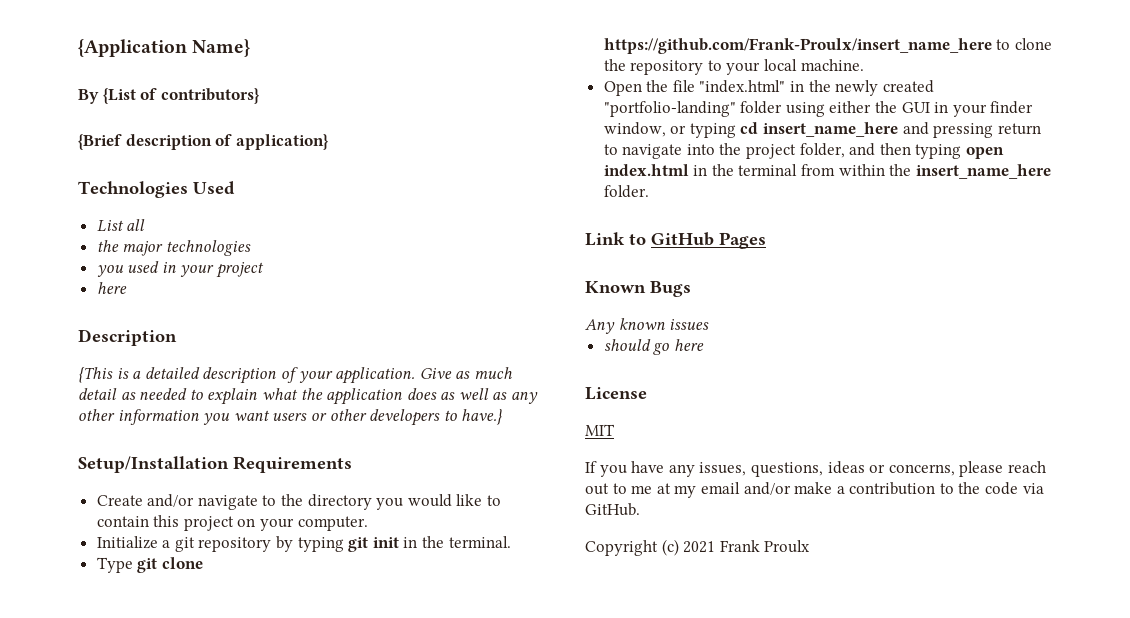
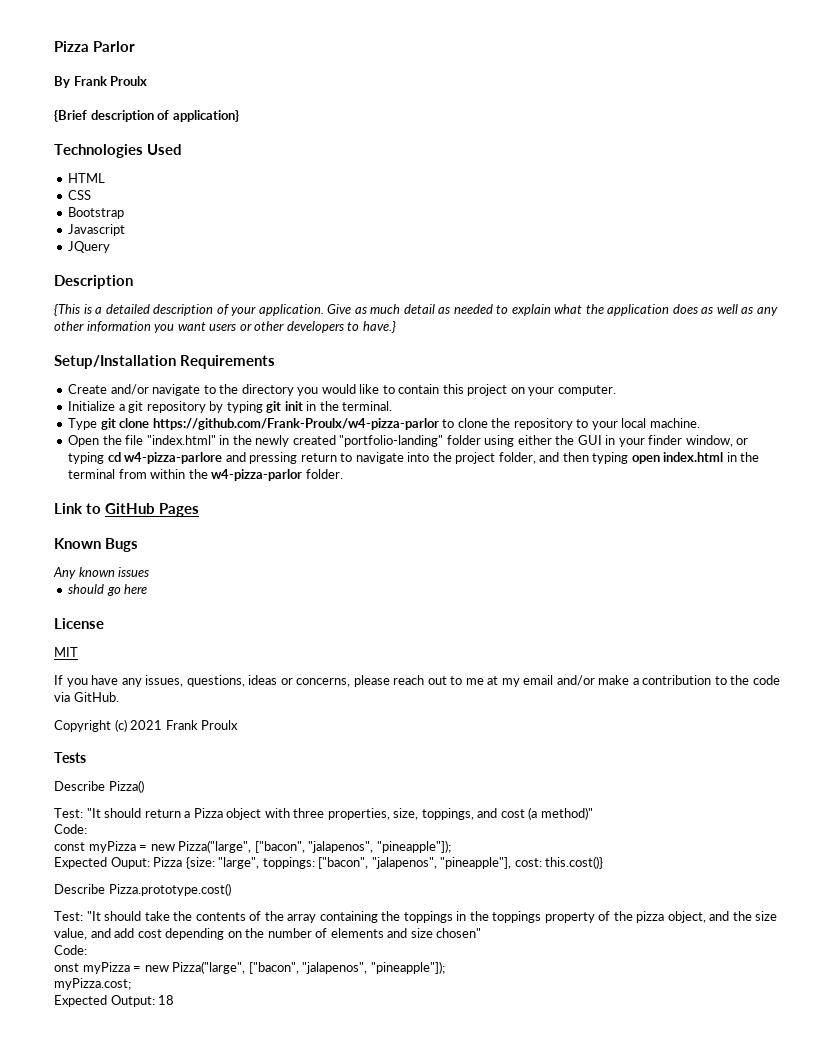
- {Application Name}
+ Pizza Parlor
- By {List of contributors}
+ By Frank Proulx
- List all
- the major technologies
- you used in your project
- here
+ HTML
+ CSS
+ Bootstrap
+ Javascript
+ JQuery
- Type git clone https://github.com/Frank-Proulx/insert_name_here to clone the repository to your local machine.
+ Type git clone https://github.com/Frank-Proulx/w4-pizza-parlor to clone the repository to your local machine.
- Open the file "index.html" in the newly created "portfolio-landing" folder using either the GUI in your finder window, or typing cd insert_name_here and pressing return to navigate into the project folder, and then typing open index.html in the terminal from within the insert_name_here folder.
+ Open the file "index.html" in the newly created "portfolio-landing" folder using either the GUI in your finder window, or typing cd w4-pizza-parlore and pressing return to navigate into the project folder, and then typing open index.html in the terminal from within the w4-pizza-parlor folder.
+ Tests
+ Describe Pizza()
+ Test: "It should return a Pizza object with three properties, size, toppings, and cost (a method)"
+ Code:
+ const myPizza = new Pizza("large", ["bacon", "jalapenos", "pineapple"]);
+ Expected Ouput: Pizza {size: "large", toppings: ["bacon", "jalapenos", "pineapple"], cost: this.cost()}
+ Describe Pizza.prototype.cost()
+ Test: "It should take the contents of the array containing the toppings in the toppings property of the pizza object, and the size value, and add cost depending on the number of elements and size chosen"
+ Code:
+ onst myPizza = new Pizza("large", ["bacon", "jalapenos", "pineapple"]);
+ myPizza.cost;
+ Expected Output: 18

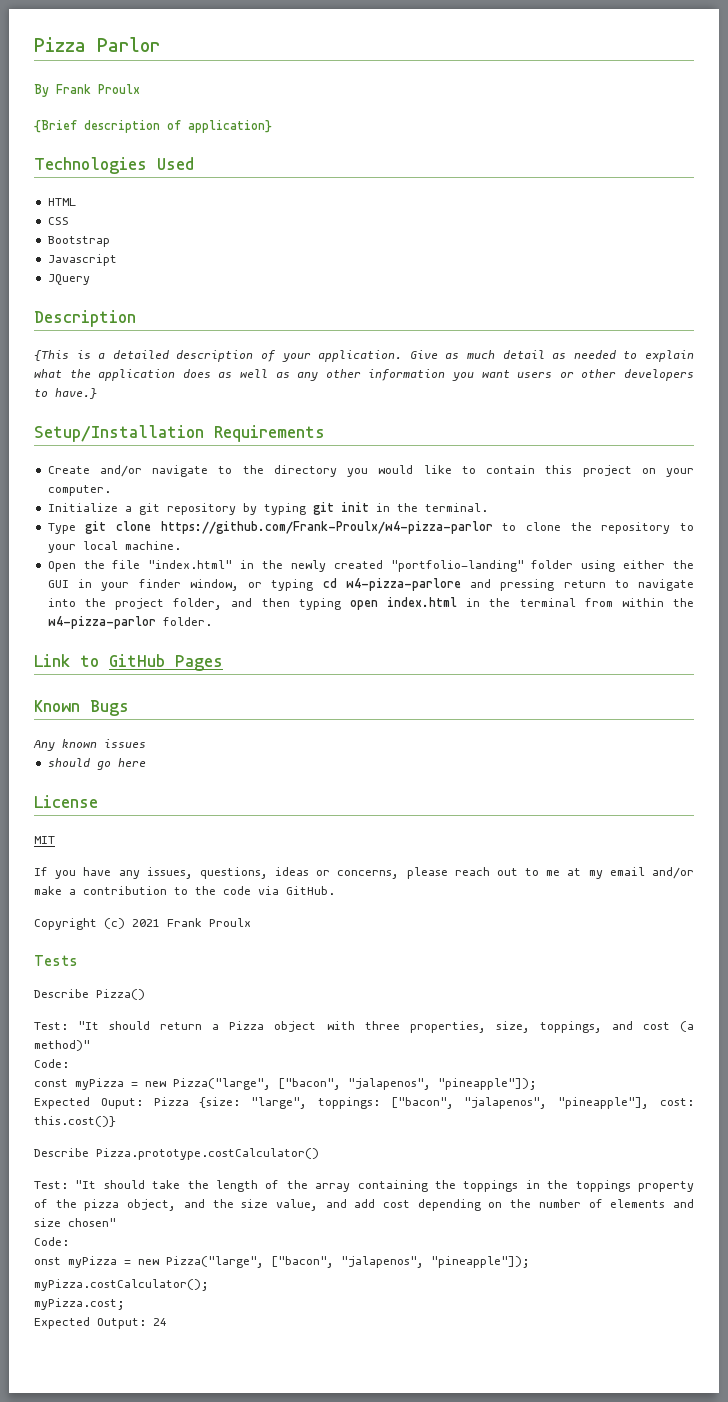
- Describe Pizza.prototype.cost()
+ Describe Pizza.prototype.costCalculator()
- Test: "It should take the contents of the array containing the toppings in the toppings property of the pizza object, and the size value, and add cost depending on the number of elements and size chosen"
+ Test: "It should take the length of the array containing the toppings in the toppings property of the pizza object, and the size value, and add cost depending on the number of elements and size chosen"
+ myPizza.costCalculator();
- Expected Output: 18
+ Expected Output: 24

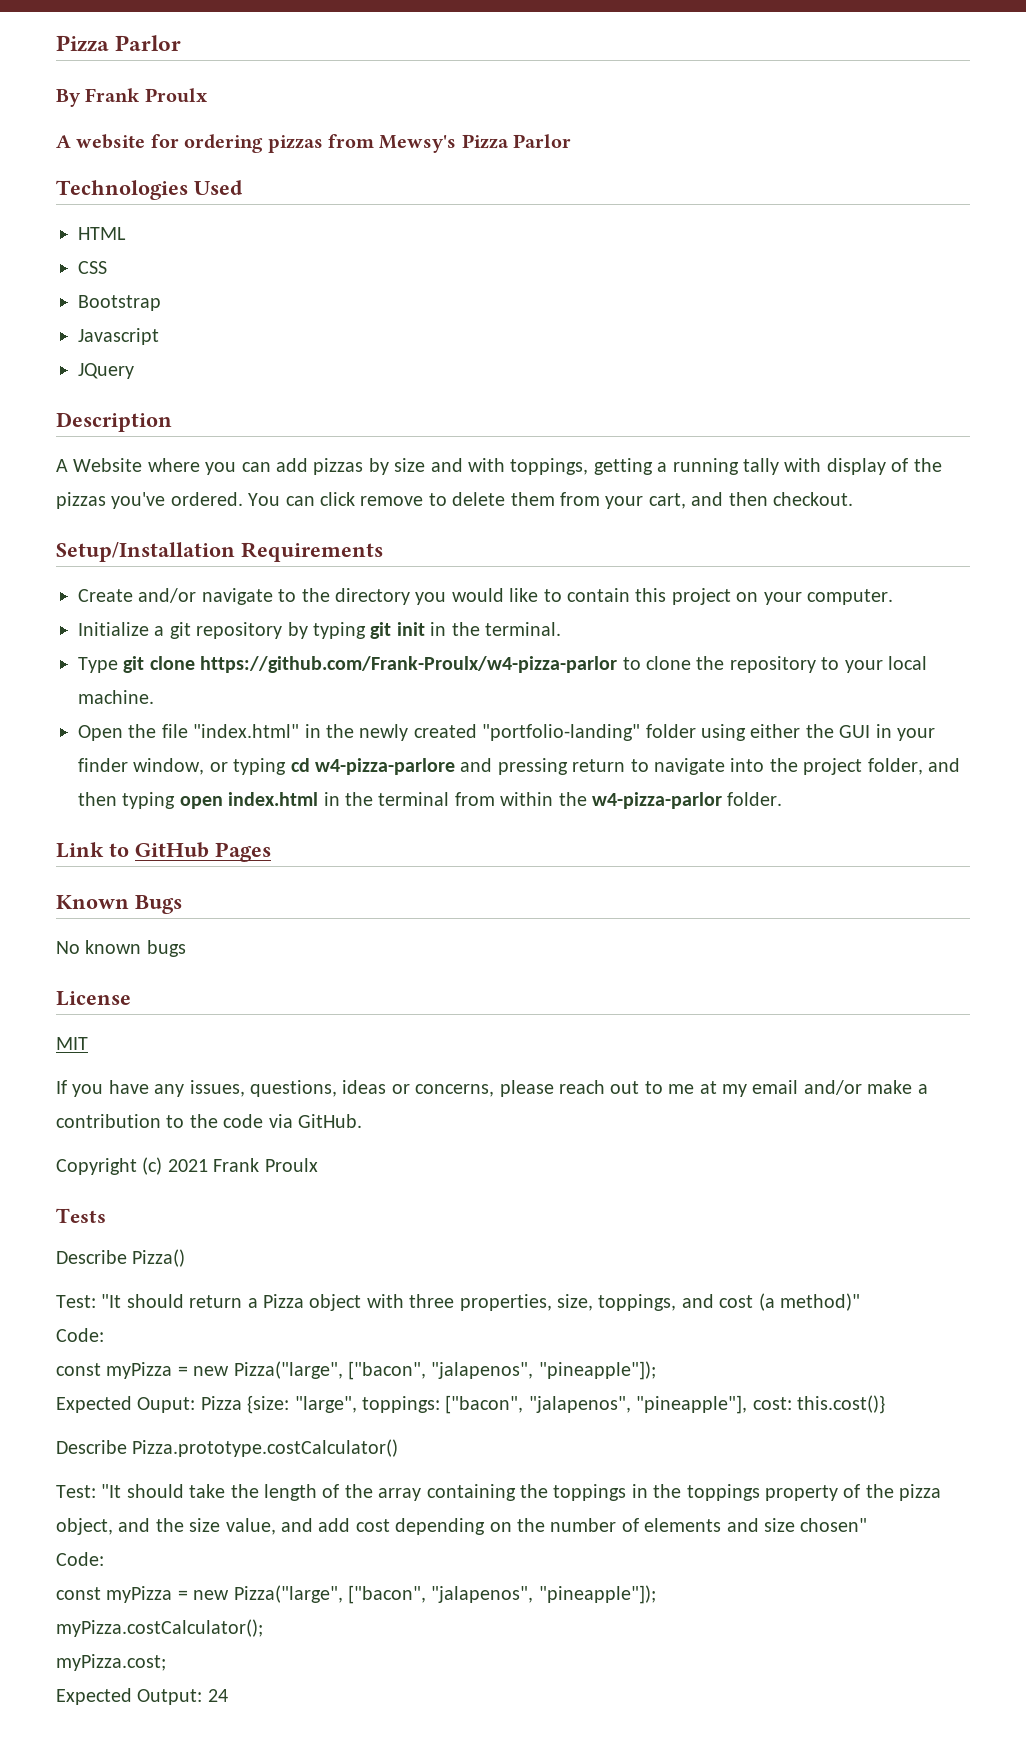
- {Brief description of application}
+ A website for ordering pizzas from Mewsy's Pizza Parlor
- {This is a detailed description of your application. Give as much detail as needed to explain what the application does as well as any other information you want users or other developers to have.}
+ A Website where you can add pizzas by size and with toppings, getting a running tally with display of the pizzas you've ordered. You can click remove to delete them from your cart, and then checkout.
- Any known issues
- should go here
+ No known bugs
  Test: "It should take the length of the array containing the toppings in the toppings property of the pizza object, and the size value, and add cost depending on the number of elements and size chosen"
  Code:
- onst myPizza = new Pizza("large", ["bacon", "jalapenos", "pineapple"]);
+ const myPizza = new Pizza("large", ["bacon", "jalapenos", "pineapple"]);

